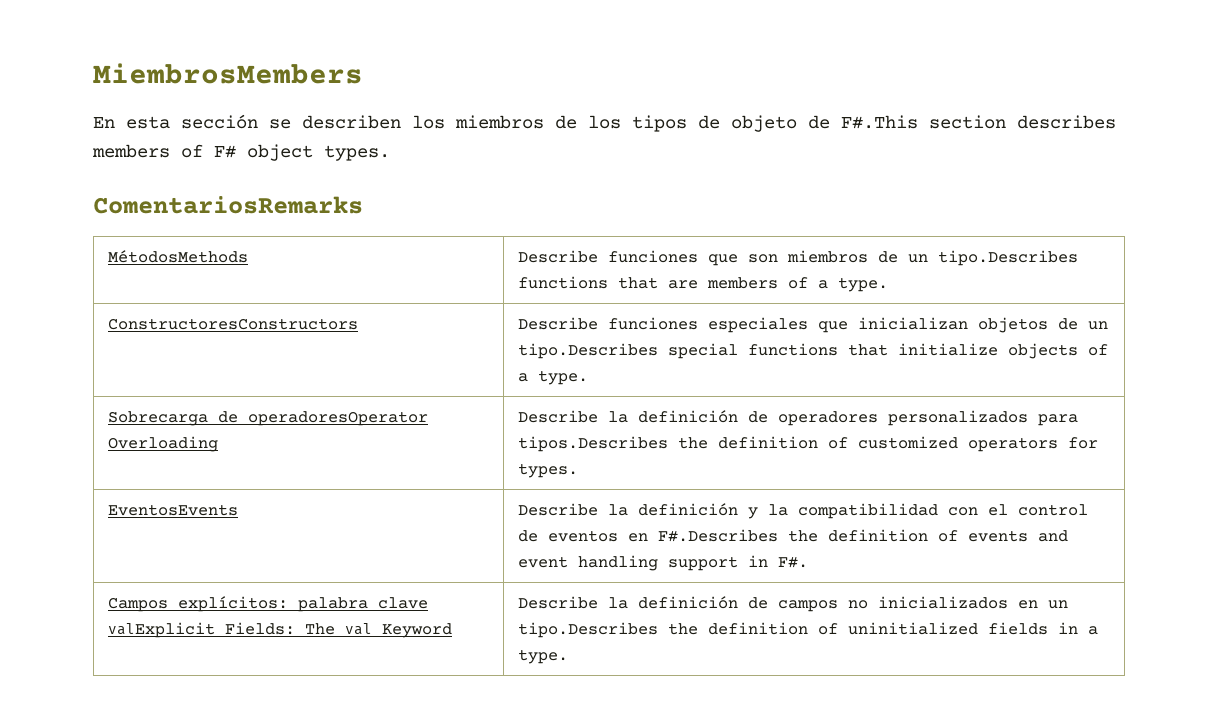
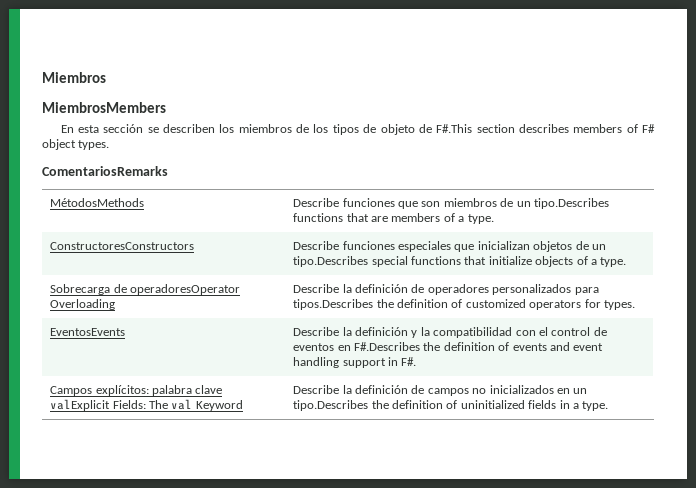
+ Miembros

